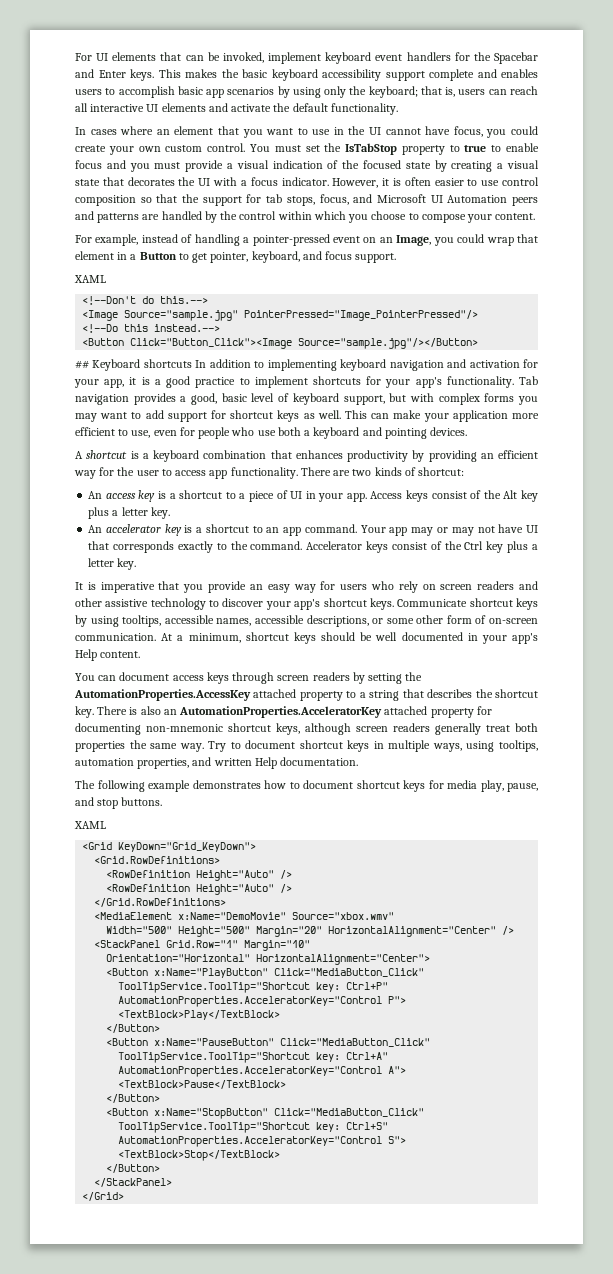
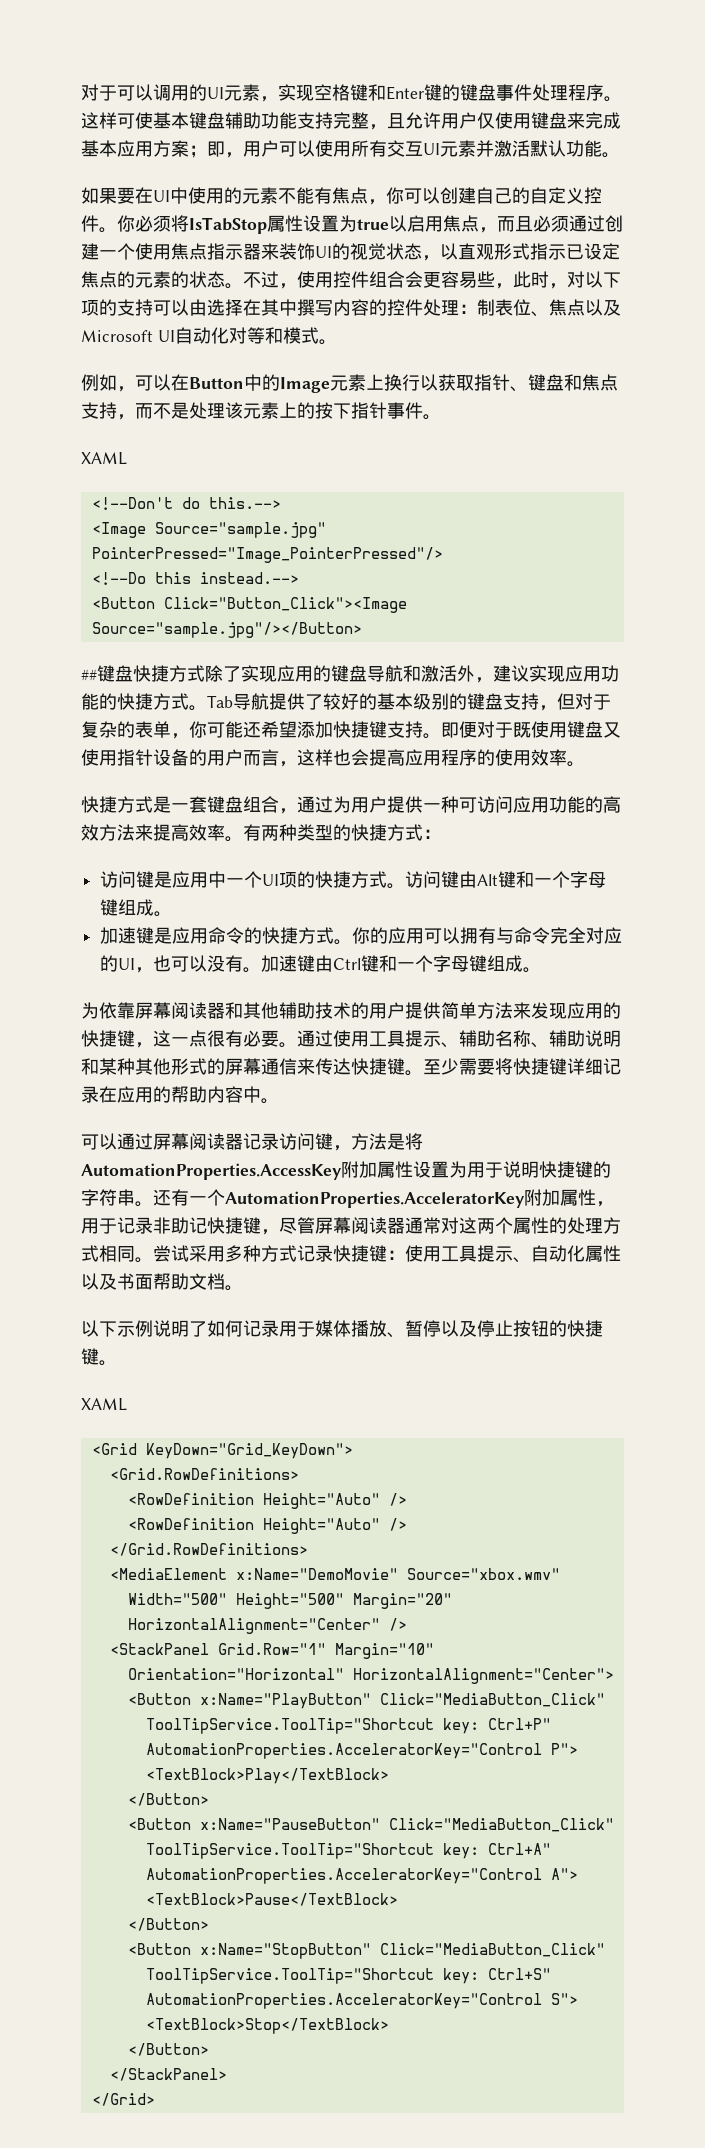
- For UI elements that can be invoked, implement keyboard event handlers for the Spacebar and Enter keys. This makes the basic keyboard accessibility support complete and enables users to accomplish basic app scenarios by using only the keyboard; that is, users can reach all interactive UI elements and activate the default functionality.
- In cases where an element that you want to use in the UI cannot have focus, you could create your own custom control. You must set the IsTabStop property to true to enable focus and you must provide a visual indication of the focused state by creating a visual state that decorates the UI with a focus indicator. However, it is often easier to use control composition so that the support for tab stops, focus, and Microsoft UI Automation peers and patterns are handled by the control within which you choose to compose your content.
- For example, instead of handling a pointer-pressed event on an Image, you could wrap that element in a Button to get pointer, keyboard, and focus support.
+ 对于可以调用的UI元素，实现空格键和Enter键的键盘事件处理程序。这样可使基本键盘辅助功能支持完整，且允许用户仅使用键盘来完成基本应用方案；即，用户可以使用所有交互UI元素并激活默认功能。
+ 如果要在UI中使用的元素不能有焦点，你可以创建自己的自定义控件。你必须将IsTabStop属性设置为true以启用焦点，而且必须通过创建一个使用焦点指示器来装饰UI的视觉状态，以直观形式指示已设定焦点的元素的状态。不过，使用控件组合会更容易些，此时，对以下项的支持可以由选择在其中撰写内容的控件处理：制表位、焦点以及Microsoft UI自动化对等和模式。
+ 例如，可以在Button中的Image元素上换行以获取指针、键盘和焦点支持，而不是处理该元素上的按下指针事件。
- ## Keyboard shortcuts In addition to implementing keyboard navigation and activation for your app, it is a good practice to implement shortcuts for your app's functionality. Tab navigation provides a good, basic level of keyboard support, but with complex forms you may want to add support for shortcut keys as well. This can make your application more efficient to use, even for people who use both a keyboard and pointing devices.
- A shortcut is a keyboard combination that enhances productivity by providing an efficient way for the user to access app functionality. There are two kinds of shortcut:
- An access key is a shortcut to a piece of UI in your app. Access keys consist of the Alt key plus a letter key.
- An accelerator key is a shortcut to an app command. Your app may or may not have UI that corresponds exactly to the command. Accelerator keys consist of the Ctrl key plus a letter key.
- It is imperative that you provide an easy way for users who rely on screen readers and other assistive technology to discover your app's shortcut keys. Communicate shortcut keys by using tooltips, accessible names, accessible descriptions, or some other form of on-screen communication. At a minimum, shortcut keys should be well documented in your app's Help content.
- You can document access keys through screen readers by setting the AutomationProperties.AccessKey attached property to a string that describes the shortcut key. There is also an AutomationProperties.AcceleratorKey attached property for documenting non-mnemonic shortcut keys, although screen readers generally treat both properties the same way. Try to document shortcut keys in multiple ways, using tooltips, automation properties, and written Help documentation.
- The following example demonstrates how to document shortcut keys for media play, pause, and stop buttons.
+ ##键盘快捷方式除了实现应用的键盘导航和激活外，建议实现应用功能的快捷方式。Tab导航提供了较好的基本级别的键盘支持，但对于复杂的表单，你可能还希望添加快捷键支持。即便对于既使用键盘又使用指针设备的用户而言，这样也会提高应用程序的使用效率。
+ 快捷方式是一套键盘组合，通过为用户提供一种可访问应用功能的高效方法来提高效率。有两种类型的快捷方式：
+ 访问键是应用中一个UI项的快捷方式。访问键由Alt键和一个字母键组成。
+ 加速键是应用命令的快捷方式。你的应用可以拥有与命令完全对应的UI，也可以没有。加速键由Ctrl键和一个字母键组成。
+ 为依靠屏幕阅读器和其他辅助技术的用户提供简单方法来发现应用的快捷键，这一点很有必要。通过使用工具提示、辅助名称、辅助说明和某种其他形式的屏幕通信来传达快捷键。至少需要将快捷键详细记录在应用的帮助内容中。
+ 可以通过屏幕阅读器记录访问键，方法是将AutomationProperties.AccessKey附加属性设置为用于说明快捷键的字符串。还有一个AutomationProperties.AcceleratorKey附加属性，用于记录非助记快捷键，尽管屏幕阅读器通常对这两个属性的处理方式相同。尝试采用多种方式记录快捷键：使用工具提示、自动化属性以及书面帮助文档。
+ 以下示例说明了如何记录用于媒体播放、暂停以及停止按钮的快捷键。

